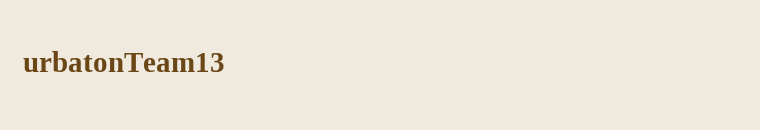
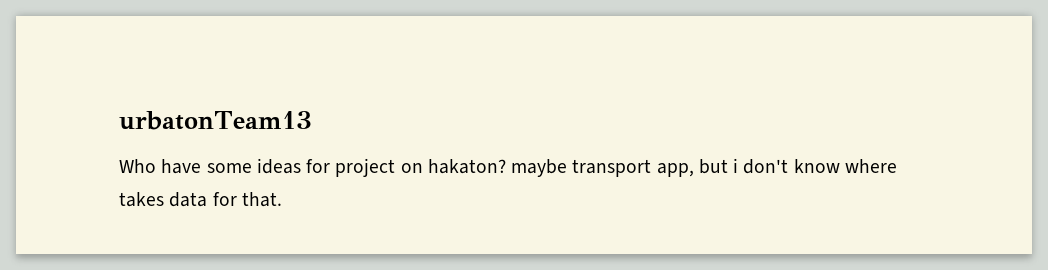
+ Who have some ideas for project on hakaton? maybe transport app, but i don't know where takes data for that.

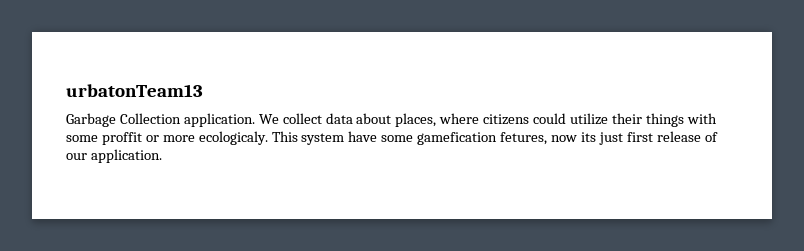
- Who have some ideas for project on hakaton? maybe transport app, but i don't know where takes data for that.
+ Garbage Collection application. We collect data about places, where citizens could utilize their things with some proffit or more ecologicaly. This system have some gamefication fetures, now its just first release of our application.

